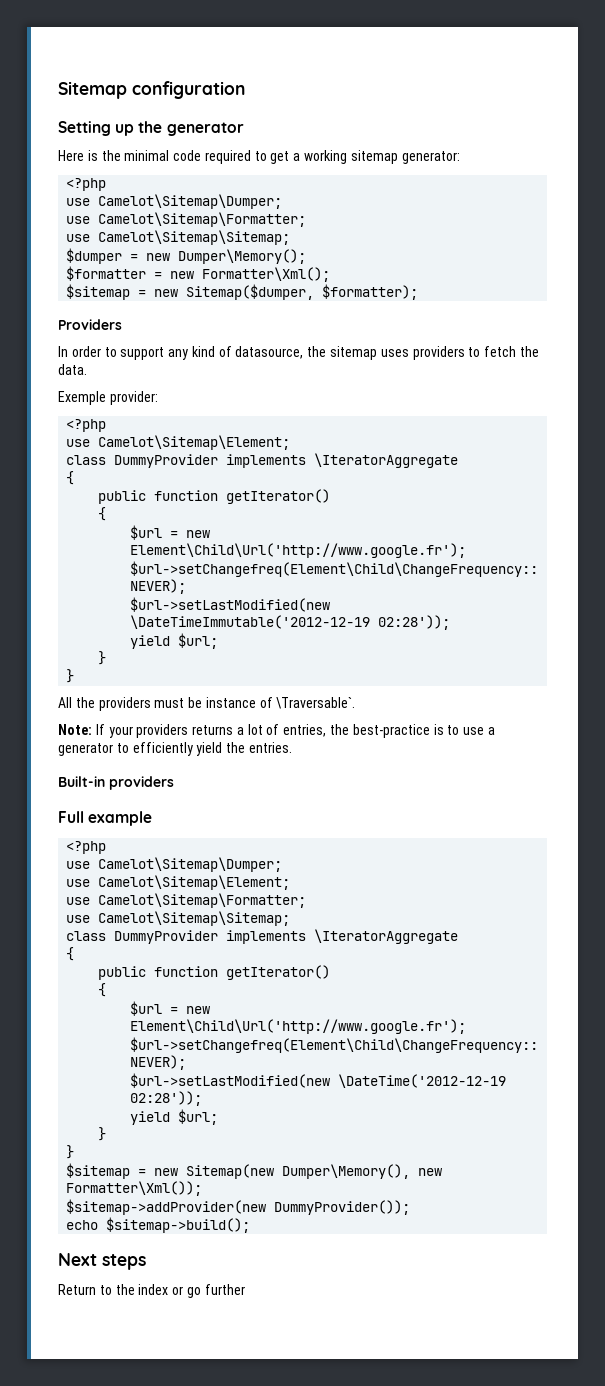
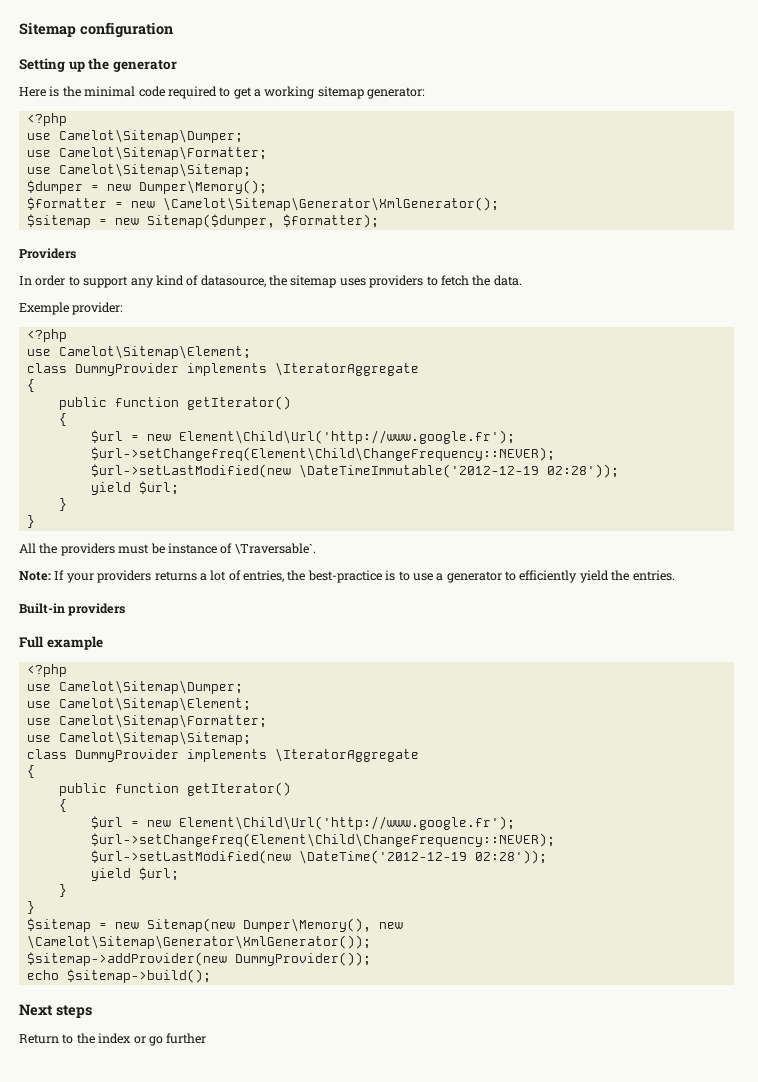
- $formatter = new Formatter\Xml();
+ $formatter = new \Camelot\Sitemap\Generator\XmlGenerator();
- $sitemap = new Sitemap(new Dumper\Memory(), new Formatter\Xml());
+ $sitemap = new Sitemap(new Dumper\Memory(), new \Camelot\Sitemap\Generator\XmlGenerator());

